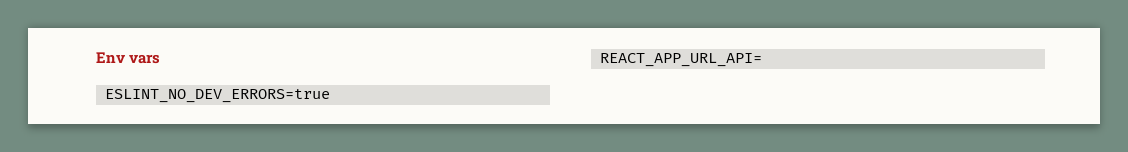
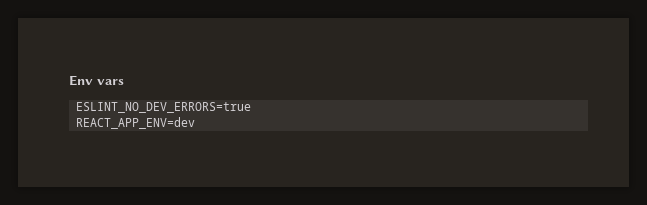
- REACT_APP_URL_API=
+ REACT_APP_ENV=dev

